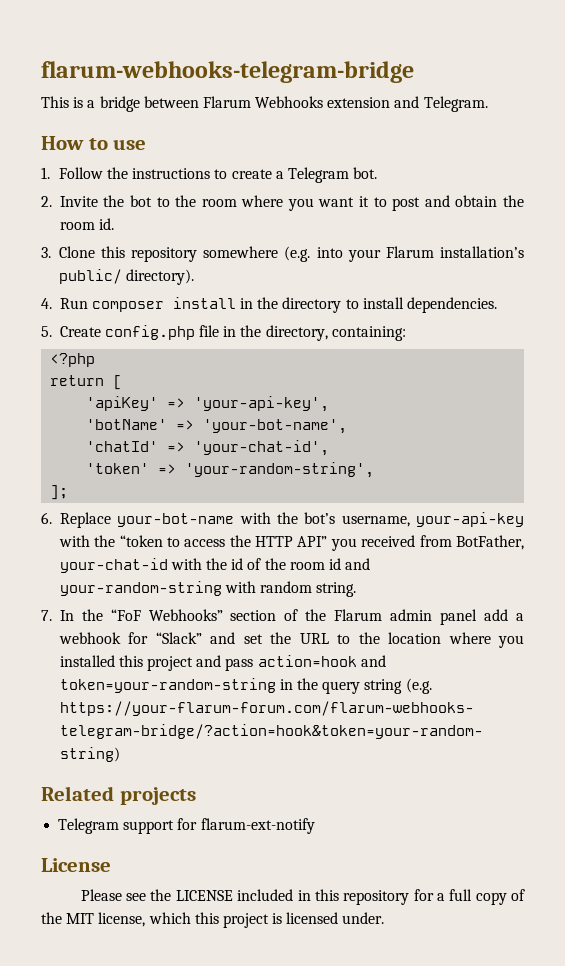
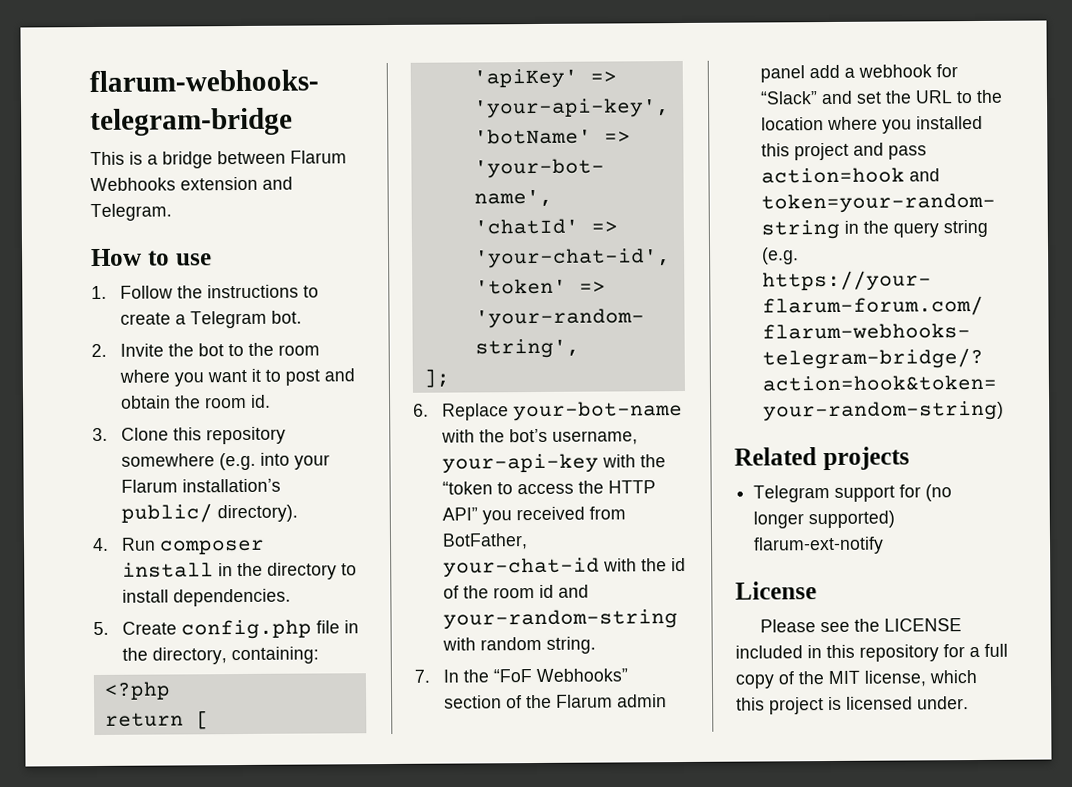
- Telegram support for flarum-ext-notify
+ Telegram support for (no longer supported) flarum-ext-notify

